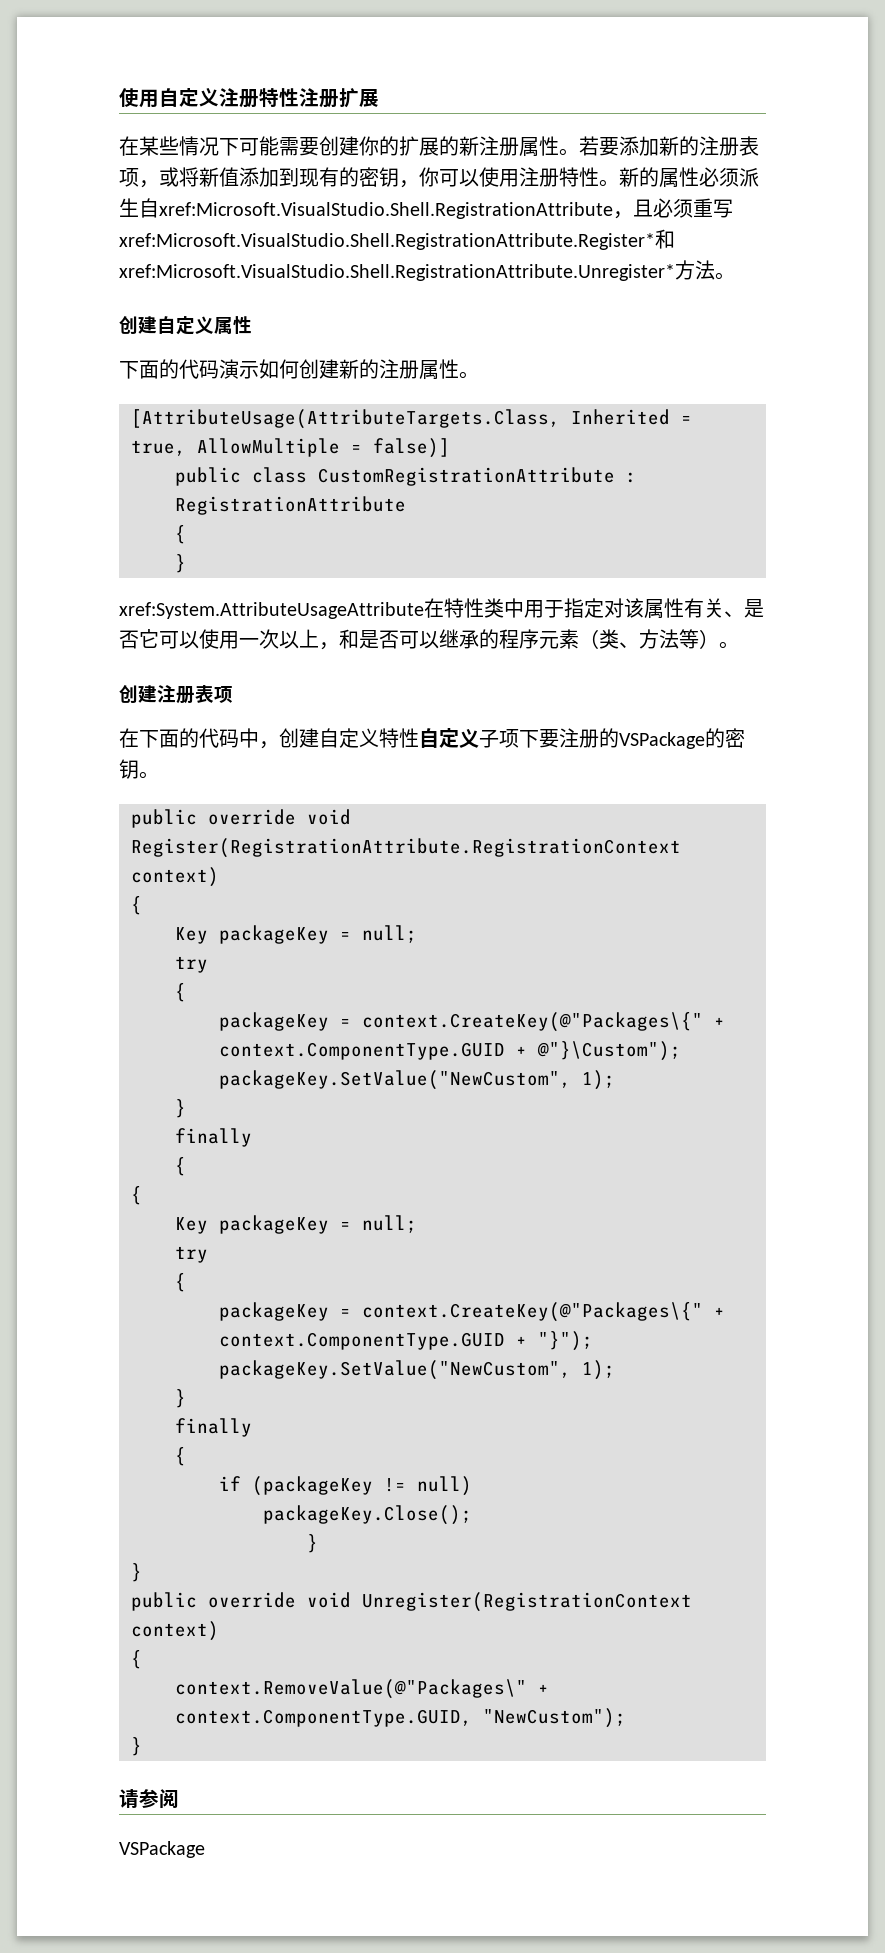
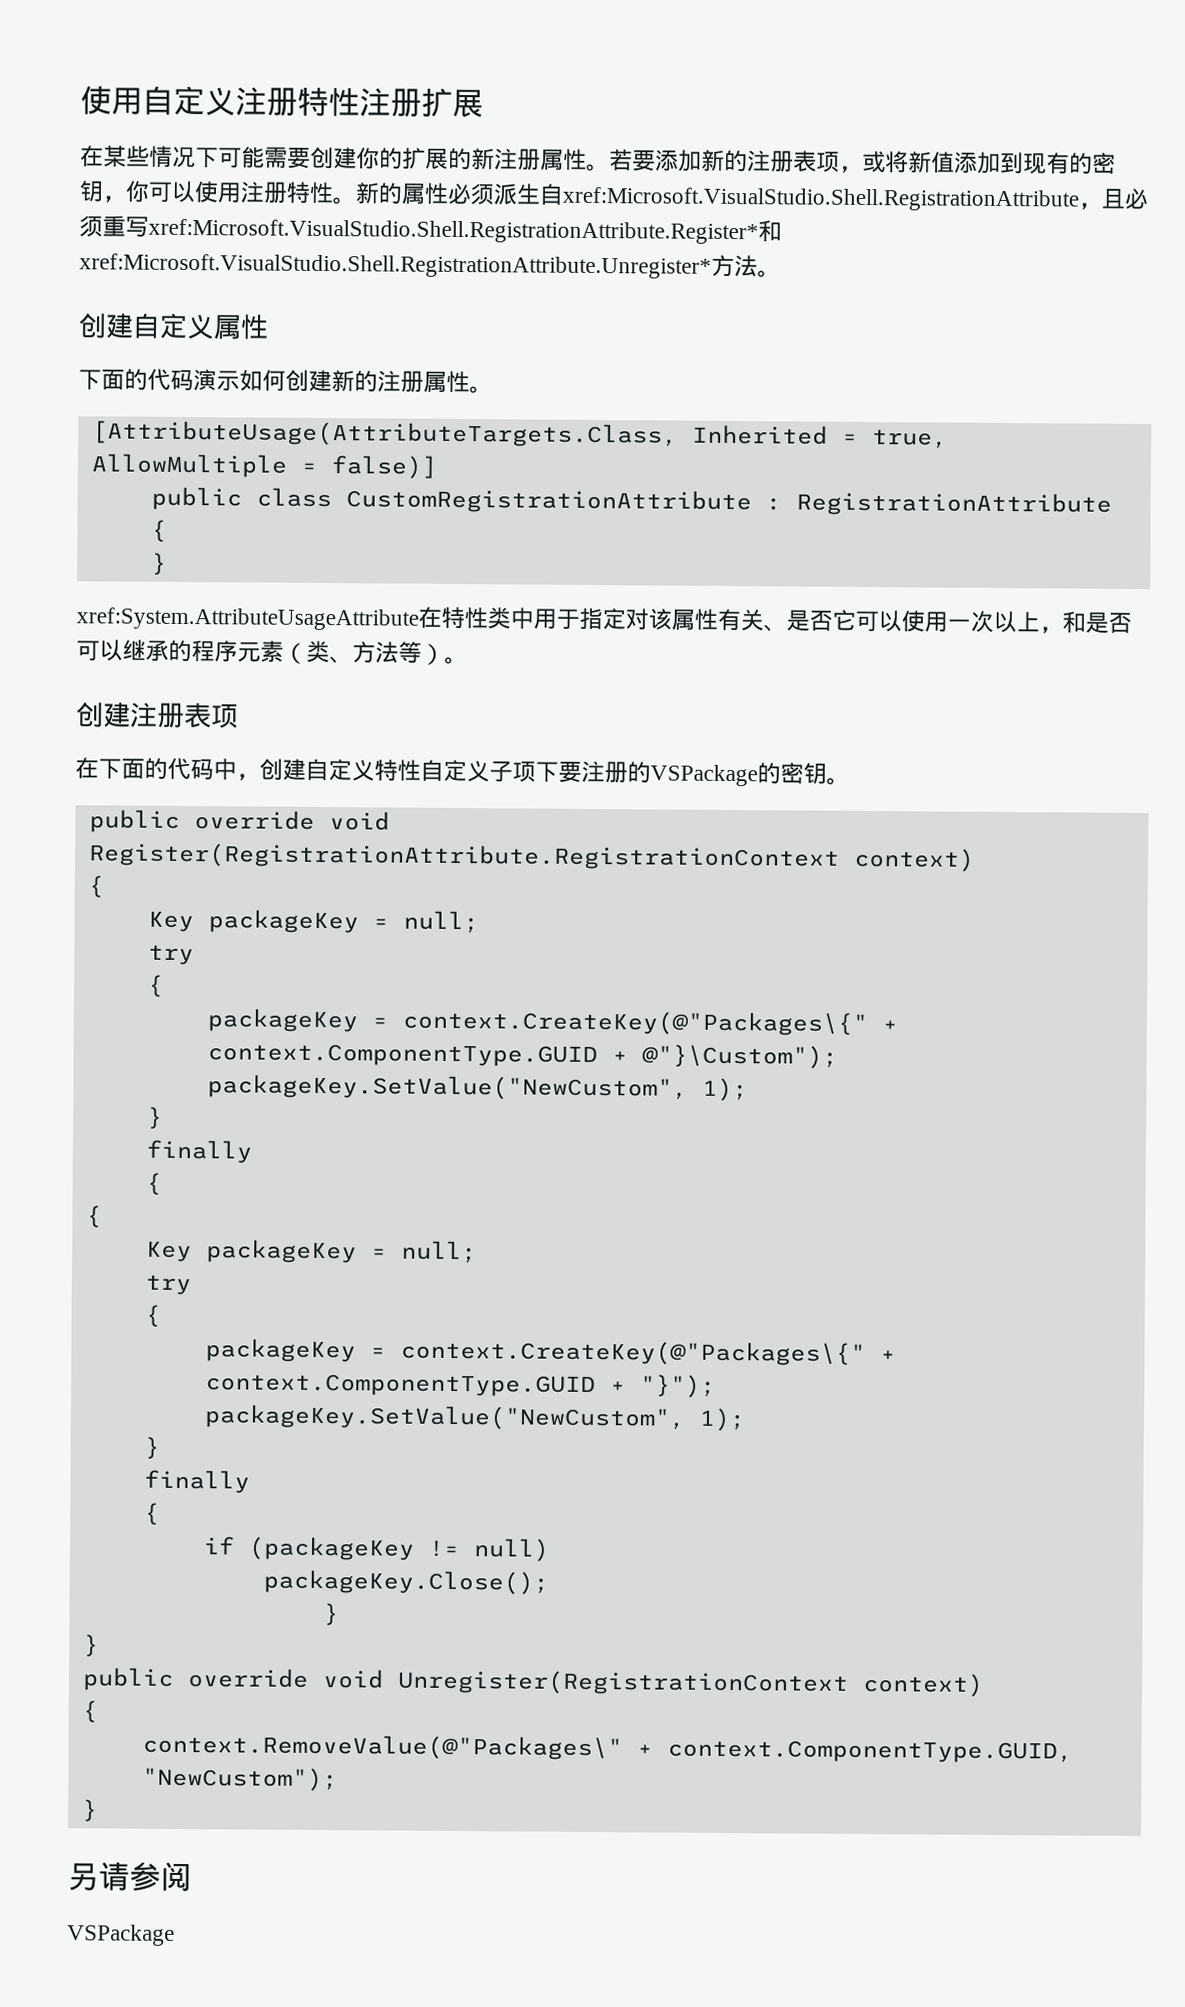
- 请参阅
+ 另请参阅

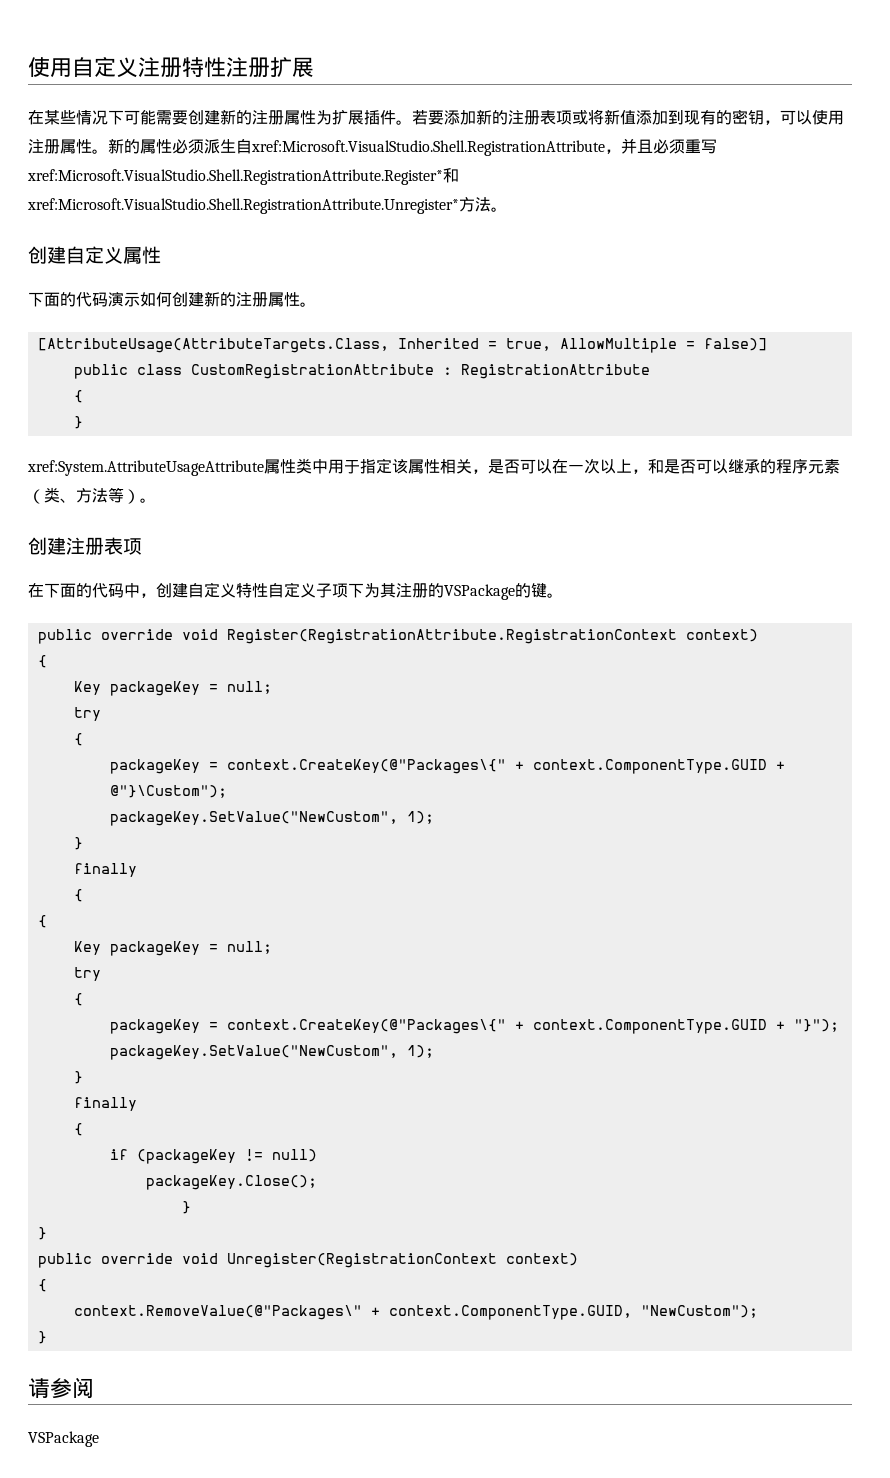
- 在某些情况下可能需要创建你的扩展的新注册属性。
+ 在某些情况下可能需要创建新的注册属性为扩展插件。
- 若要添加新的注册表项，或将新值添加到现有的密钥，你可以使用注册特性。
+ 若要添加新的注册表项或将新值添加到现有的密钥，可以使用注册属性。
- 新的属性必须派生自xref:Microsoft.VisualStudio.Shell.RegistrationAttribute，且必须重写xref:Microsoft.VisualStudio.Shell.RegistrationAttribute.Register*和xref:Microsoft.VisualStudio.Shell.RegistrationAttribute.Unregister*方法。
+ 新的属性必须派生自xref:Microsoft.VisualStudio.Shell.RegistrationAttribute，并且必须重写xref:Microsoft.VisualStudio.Shell.RegistrationAttribute.Register*和xref:Microsoft.VisualStudio.Shell.RegistrationAttribute.Unregister*方法。
- xref:System.AttributeUsageAttribute在特性类中用于指定对该属性有关、是否它可以使用一次以上，和是否可以继承的程序元素（类、方法等）。
+ xref:System.AttributeUsageAttribute属性类中用于指定该属性相关，是否可以在一次以上，和是否可以继承的程序元素（类、方法等）。
- 在下面的代码中，创建自定义特性自定义子项下要注册的VSPackage的密钥。
+ 在下面的代码中，创建自定义特性自定义子项下为其注册的VSPackage的键。
- 另请参阅
+ 请参阅

